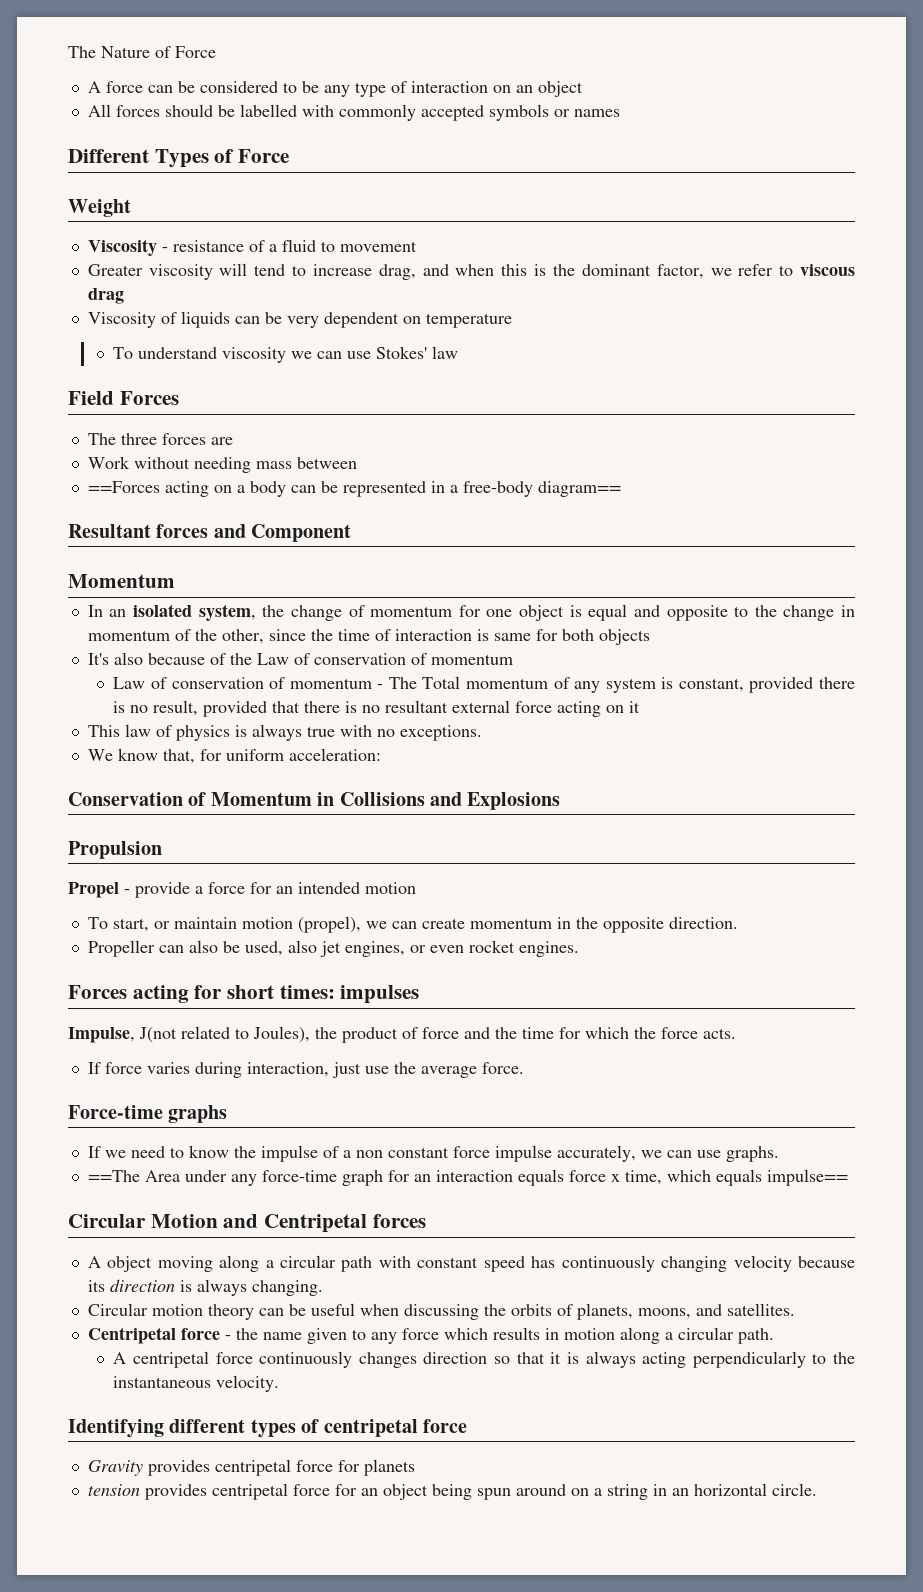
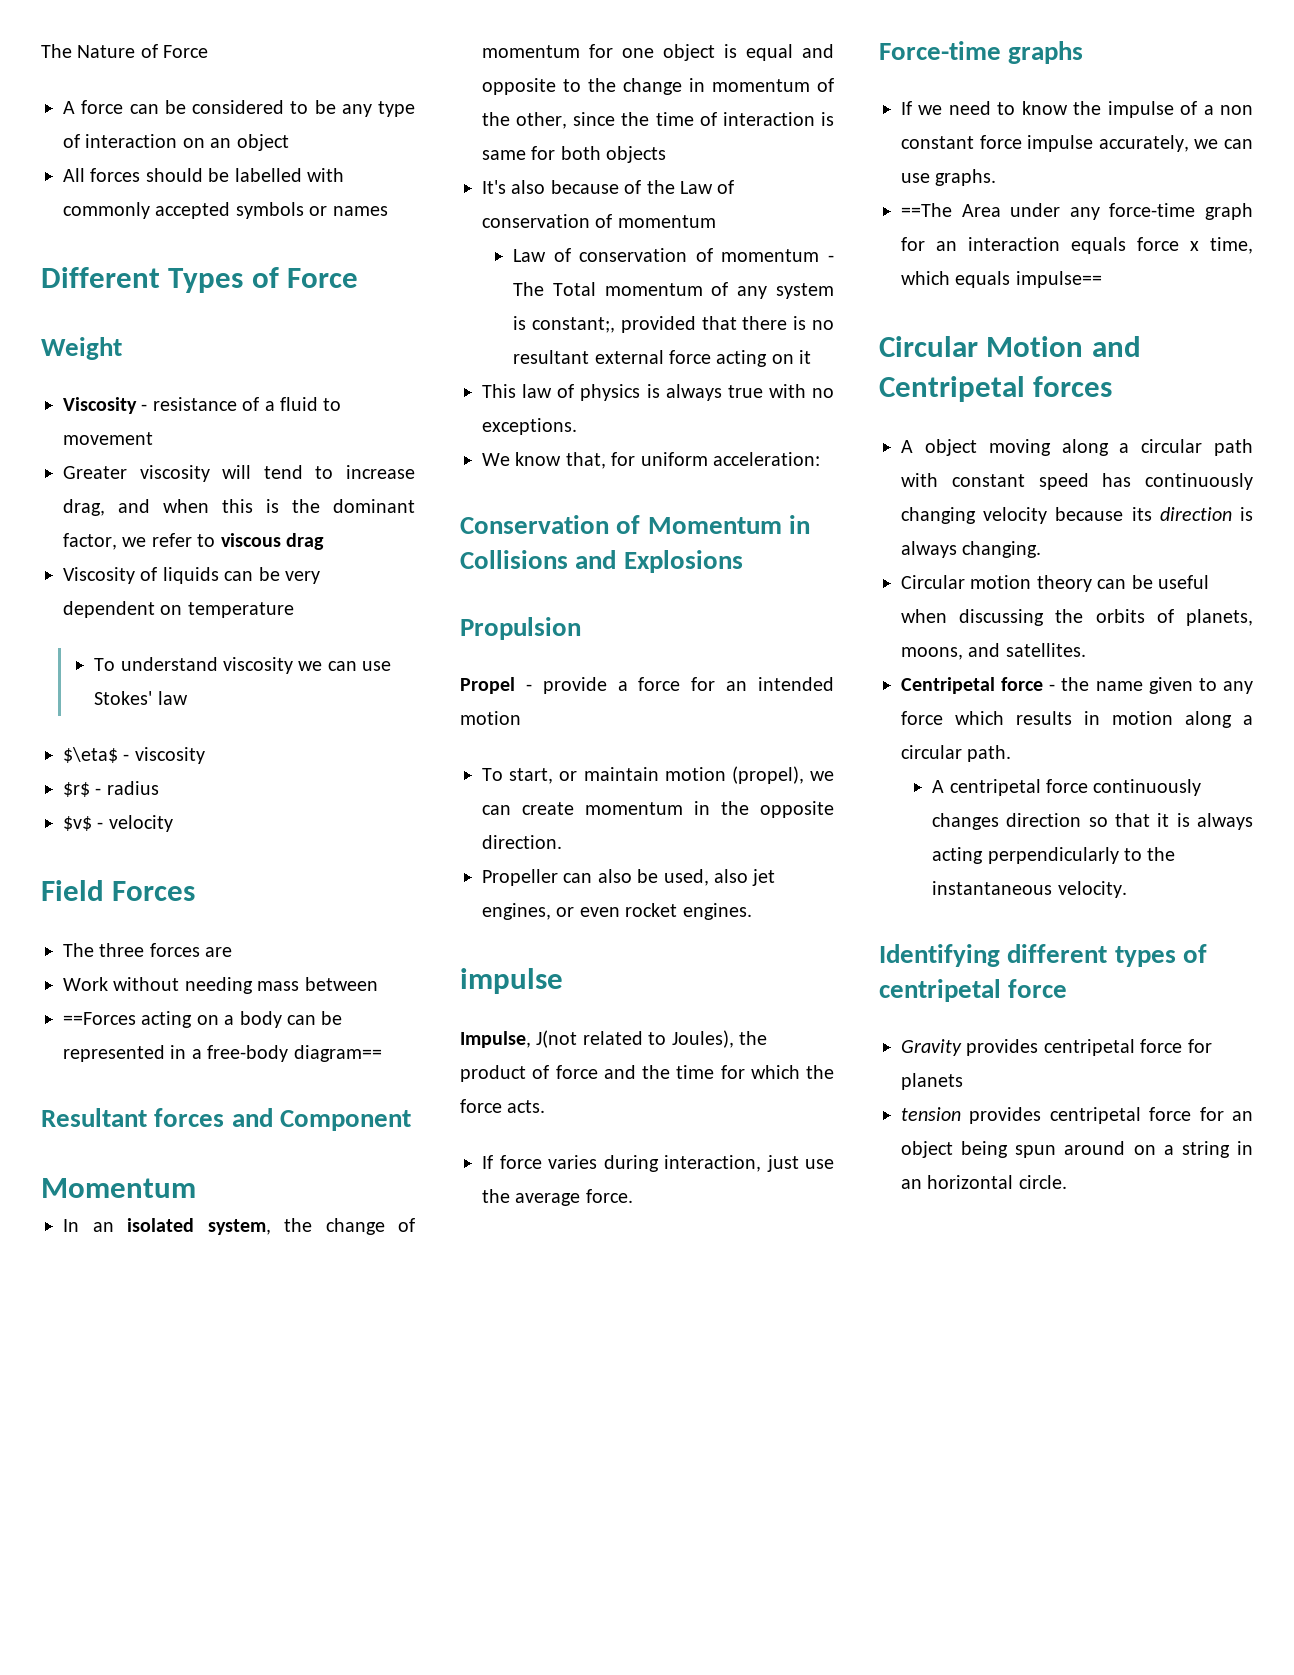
+ $\eta$ - viscosity
+ $r$ - radius
+ $v$ - velocity
- Law of conservation of momentum - The Total momentum of any system is constant, provided there is no result, provided that there is no resultant external force acting on it
+ Law of conservation of momentum - The Total momentum of any system is constant;, provided that there is no resultant external force acting on it
  Propeller can also be used, also jet engines, or even rocket engines.
- Forces acting for short times: impulses
+ impulse

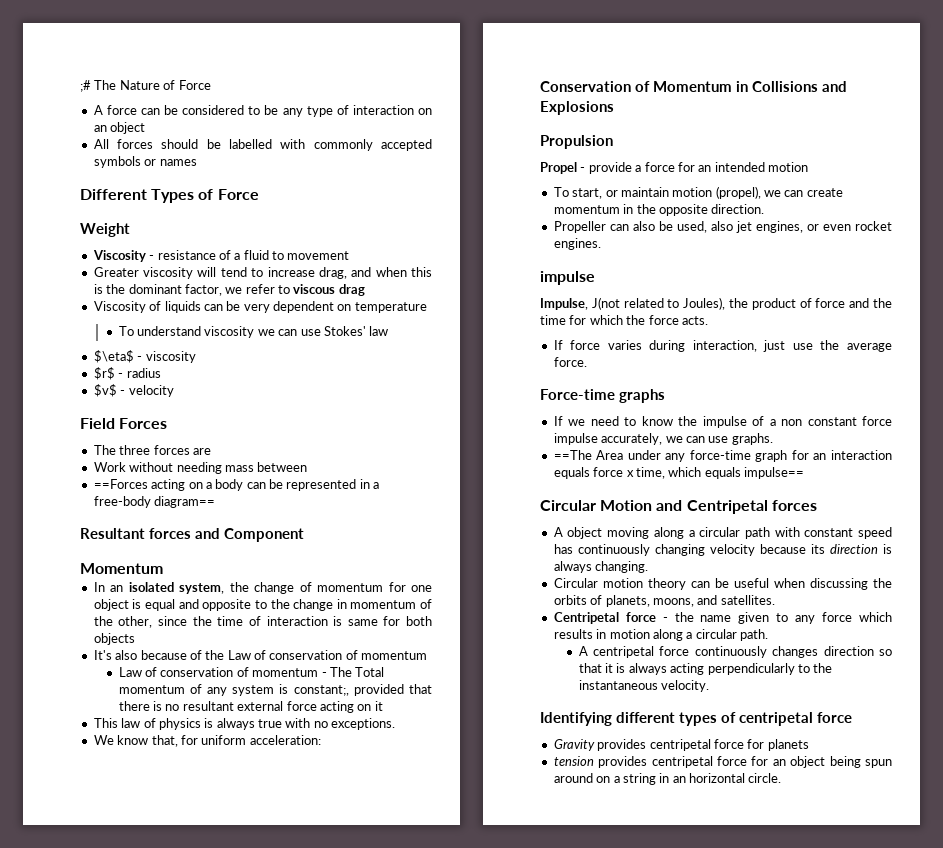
- The Nature of Force
+ ;# The Nature of Force

